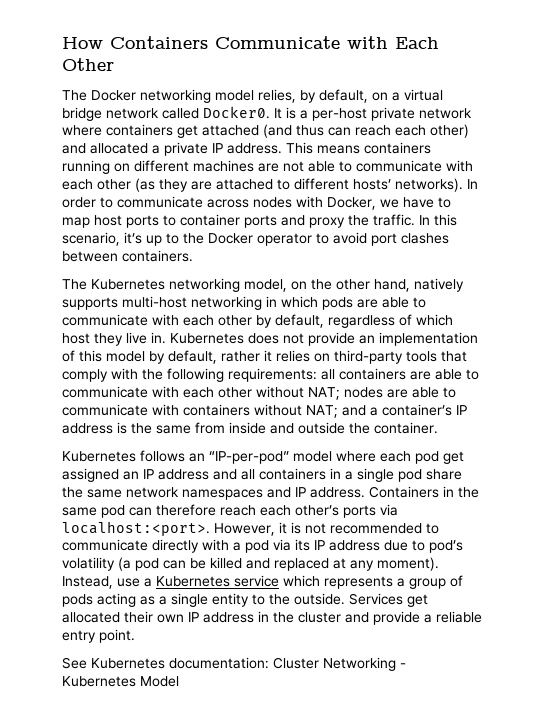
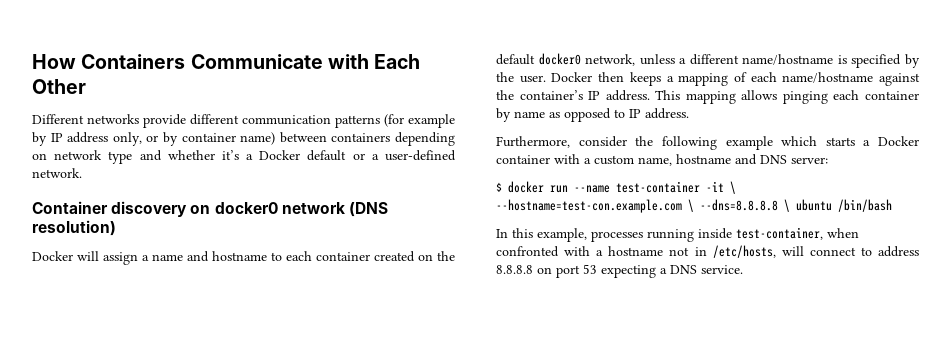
- The Docker networking model relies, by default, on a virtual bridge network called Docker0. It is a per-host private network where containers get attached (and thus can reach each other) and allocated a private IP address. This means containers running on different machines are not able to communicate with each other (as they are attached to different hosts’ networks). In order to communicate across nodes with Docker, we have to map host ports to container ports and proxy the traffic. In this scenario, it’s up to the Docker operator to avoid port clashes between containers.
- The Kubernetes networking model, on the other hand, natively supports multi-host networking in which pods are able to communicate with each other by default, regardless of which host they live in. Kubernetes does not provide an implementation of this model by default, rather it relies on third-party tools that comply with the following requirements: all containers are able to communicate with each other without NAT; nodes are able to communicate with containers without NAT; and a container’s IP address is the same from inside and outside the container.
- Kubernetes follows an “IP-per-pod” model where each pod get assigned an IP address and all containers in a single pod share the same network namespaces and IP address. Containers in the same pod can therefore reach each other’s ports via localhost:<port>. However, it is not recommended to communicate directly with a pod via its IP address due to pod’s volatility (a pod can be killed and replaced at any moment). Instead, use a Kubernetes service which represents a group of pods acting as a single entity to the outside. Services get allocated their own IP address in the cluster and provide a reliable entry point.
- See Kubernetes documentation: Cluster Networking - Kubernetes Model
+ Different networks provide different communication patterns (for example by IP address only, or by container name) between containers depending on network type and whether it’s a Docker default or a user-defined network.
+ Container discovery on docker0 network (DNS resolution)
+ Docker will assign a name and hostname to each container created on the default docker0 network, unless a different name/hostname is specified by the user. Docker then keeps a mapping of each name/hostname against the container’s IP address. This mapping allows pinging each container by name as opposed to IP address.
+ Furthermore, consider the following example which starts a Docker container with a custom name, hostname and DNS server:
+ $ docker run --name test-container -it \ --hostname=test-con.example.com \ --dns=8.8.8.8 \ ubuntu /bin/bash
+ In this example, processes running inside test-container, when confronted with a hostname not in /etc/hosts, will connect to address 8.8.8.8 on port 53 expecting a DNS service.

